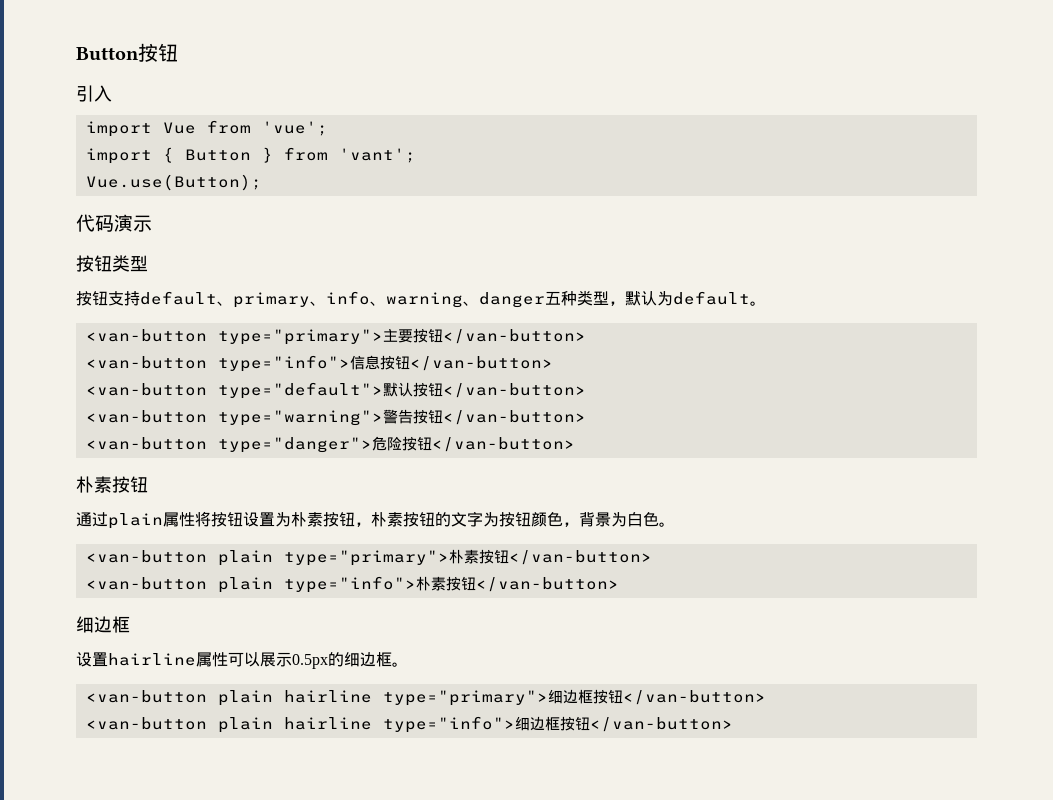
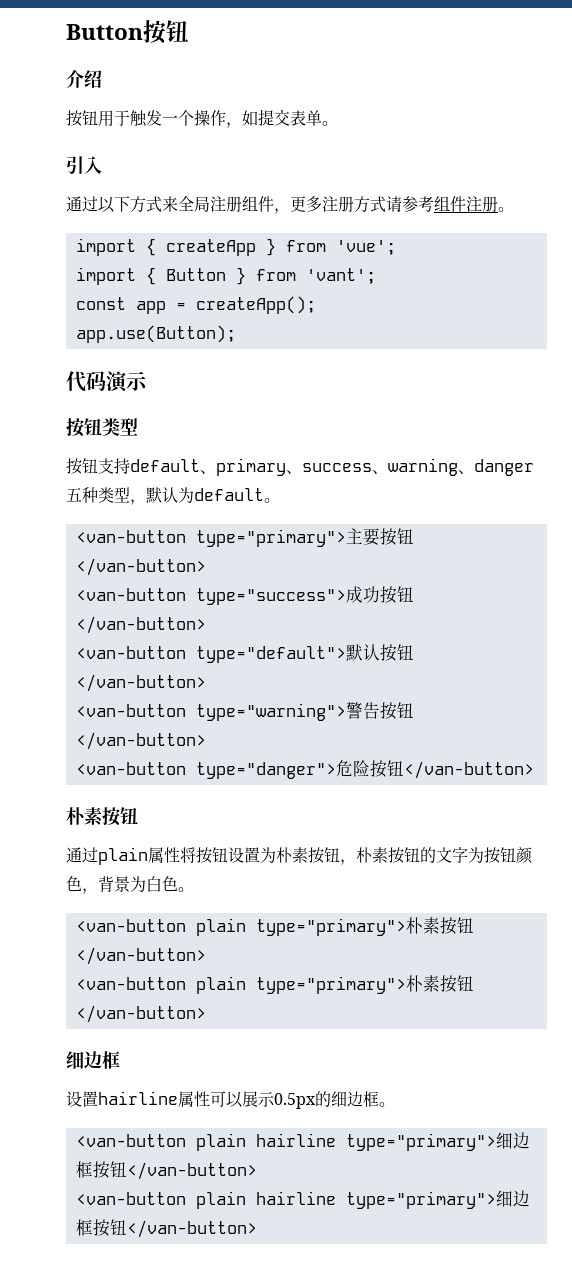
+ 介绍
+ 按钮用于触发一个操作，如提交表单。
  引入
- import Vue from 'vue';
+ 通过以下方式来全局注册组件，更多注册方式请参考组件注册。
+ import { createApp } from 'vue';
- Vue.use(Button);
+ const app = createApp();
+ app.use(Button);
- 按钮支持default、primary、info、warning、danger五种类型，默认为default。
+ 按钮支持default、primary、success、warning、danger五种类型，默认为default。
- <van-button type="info">信息按钮</van-button>
+ <van-button type="success">成功按钮</van-button>
  通过plain属性将按钮设置为朴素按钮，朴素按钮的文字为按钮颜色，背景为白色。
  <van-button plain type="primary">朴素按钮</van-button>
- <van-button plain type="info">朴素按钮</van-button>
+ <van-button plain type="primary">朴素按钮</van-button>
  设置hairline属性可以展示0.5px的细边框。
  <van-button plain hairline type="primary">细边框按钮</van-button>
- <van-button plain hairline type="info">细边框按钮</van-button>
+ <van-button plain hairline type="primary">细边框按钮</van-button>

